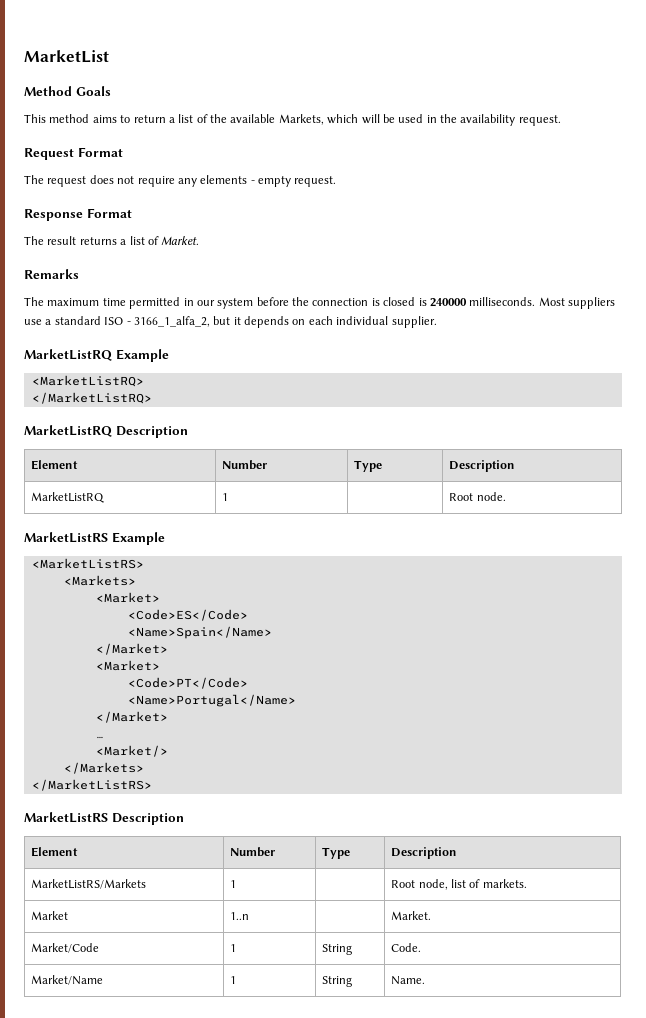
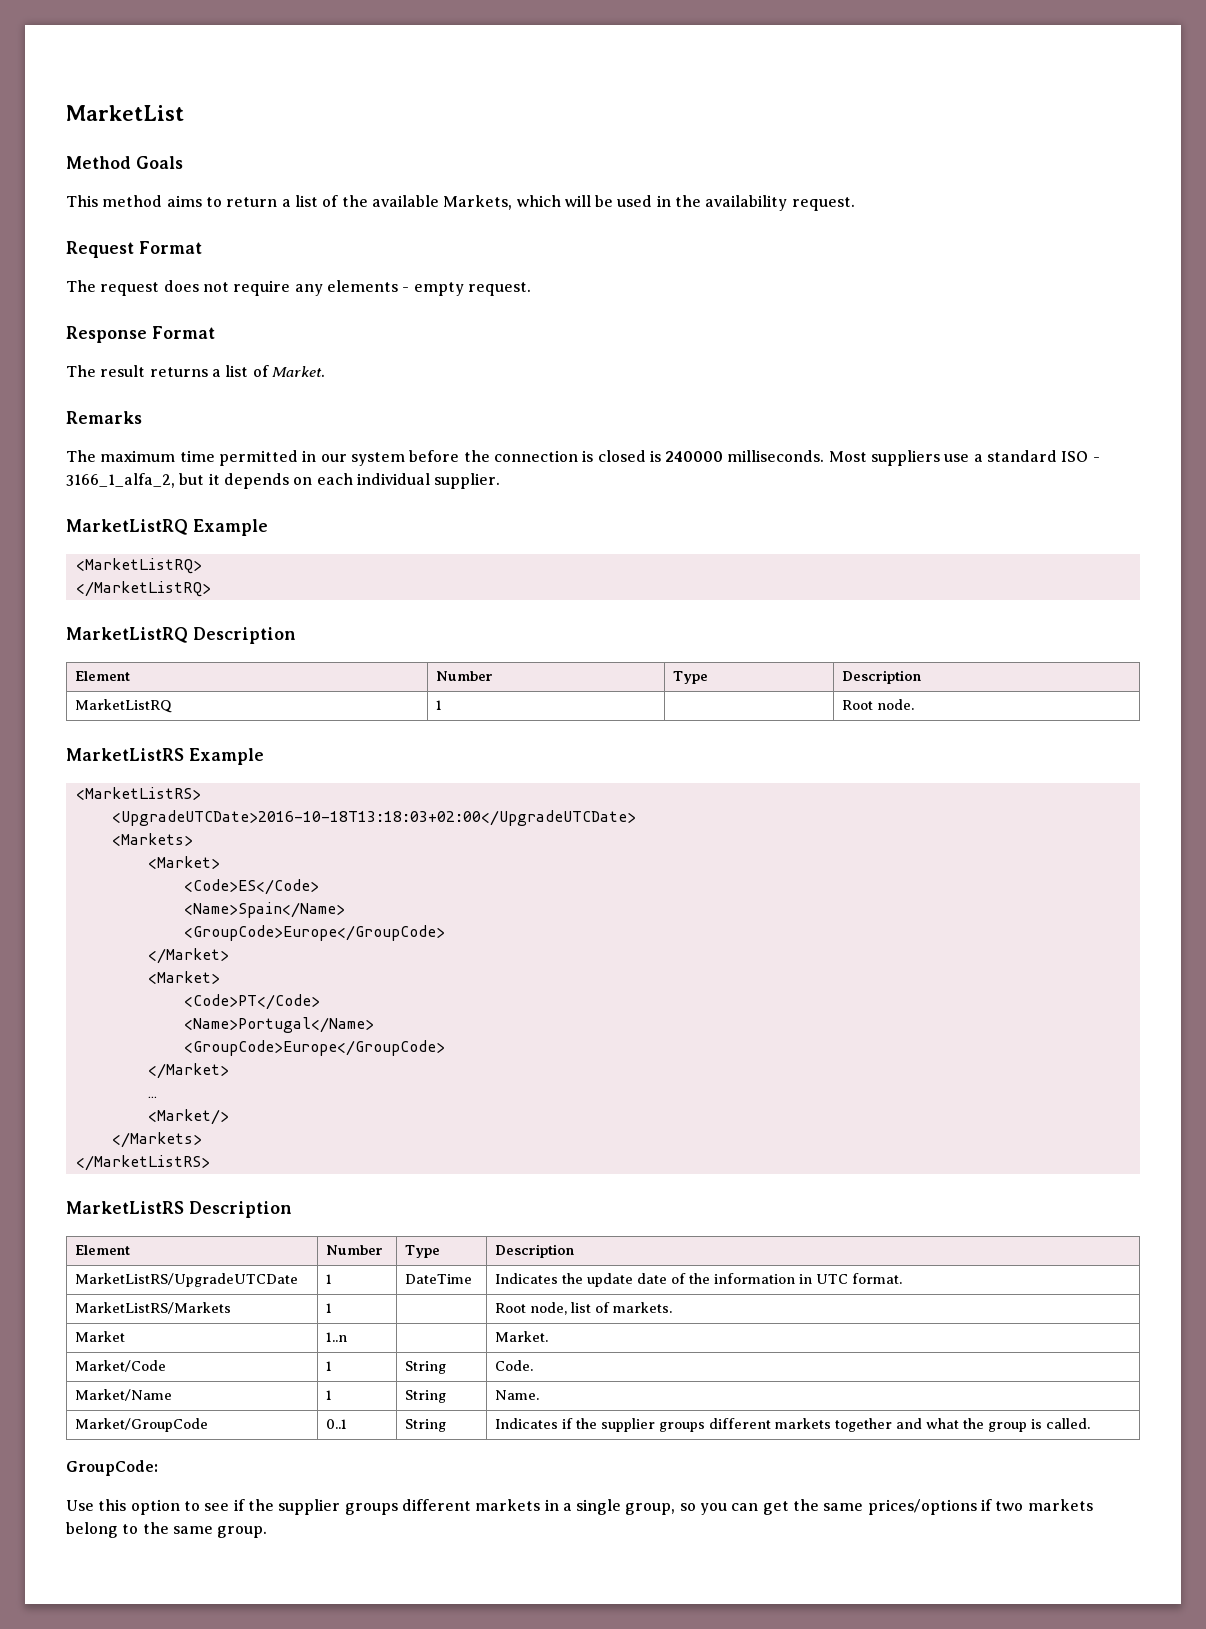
+ <UpgradeUTCDate>2016-10-18T13:18:03+02:00</UpgradeUTCDate>
  <Name>Spain</Name>
+ <GroupCode>Europe</GroupCode>
  <Name>Portugal</Name>
+ <GroupCode>Europe</GroupCode>
+ MarketListRS/UpgradeUTCDate | 1 | DateTime | Indicates the update date of the information in UTC format.
+ Market/GroupCode | 0..1 | String | Indicates if the supplier groups different markets together and what the group is called.
+ GroupCode:
+ Use this option to see if the supplier groups different markets in a single group, so you can get the same prices/options if two markets belong to the same group.

